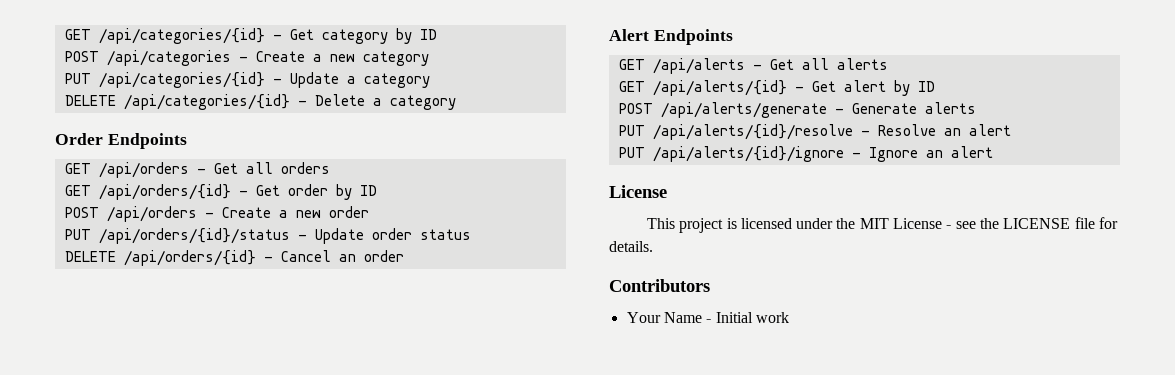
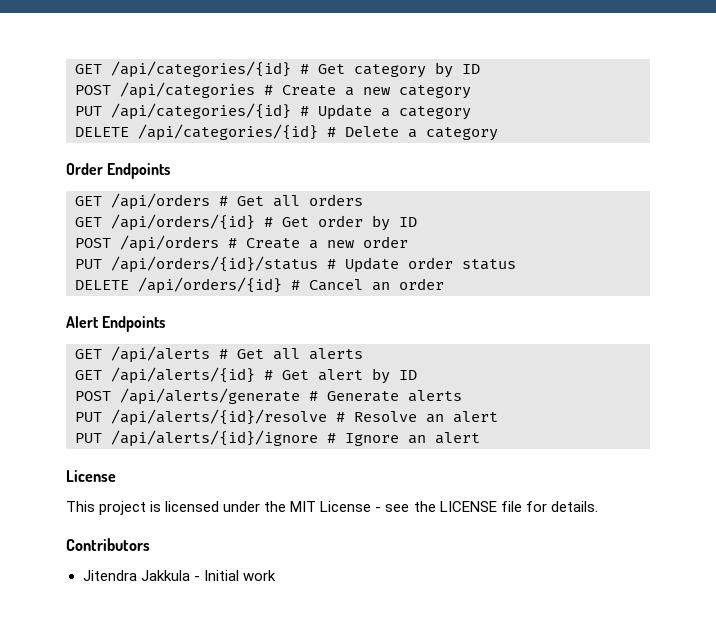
- GET /api/categories/{id} - Get category by ID
+ GET /api/categories/{id} # Get category by ID
- POST /api/categories - Create a new category
+ POST /api/categories # Create a new category
- PUT /api/categories/{id} - Update a category
+ PUT /api/categories/{id} # Update a category
- DELETE /api/categories/{id} - Delete a category
+ DELETE /api/categories/{id} # Delete a category
- GET /api/orders - Get all orders
+ GET /api/orders # Get all orders
- GET /api/orders/{id} - Get order by ID
+ GET /api/orders/{id} # Get order by ID
- POST /api/orders - Create a new order
+ POST /api/orders # Create a new order
- PUT /api/orders/{id}/status - Update order status
+ PUT /api/orders/{id}/status # Update order status
- DELETE /api/orders/{id} - Cancel an order
+ DELETE /api/orders/{id} # Cancel an order
- GET /api/alerts - Get all alerts
+ GET /api/alerts # Get all alerts
- GET /api/alerts/{id} - Get alert by ID
+ GET /api/alerts/{id} # Get alert by ID
- POST /api/alerts/generate - Generate alerts
+ POST /api/alerts/generate # Generate alerts
- PUT /api/alerts/{id}/resolve - Resolve an alert
+ PUT /api/alerts/{id}/resolve # Resolve an alert
- PUT /api/alerts/{id}/ignore - Ignore an alert
+ PUT /api/alerts/{id}/ignore # Ignore an alert
- Your Name - Initial work
+ Jitendra Jakkula - Initial work

